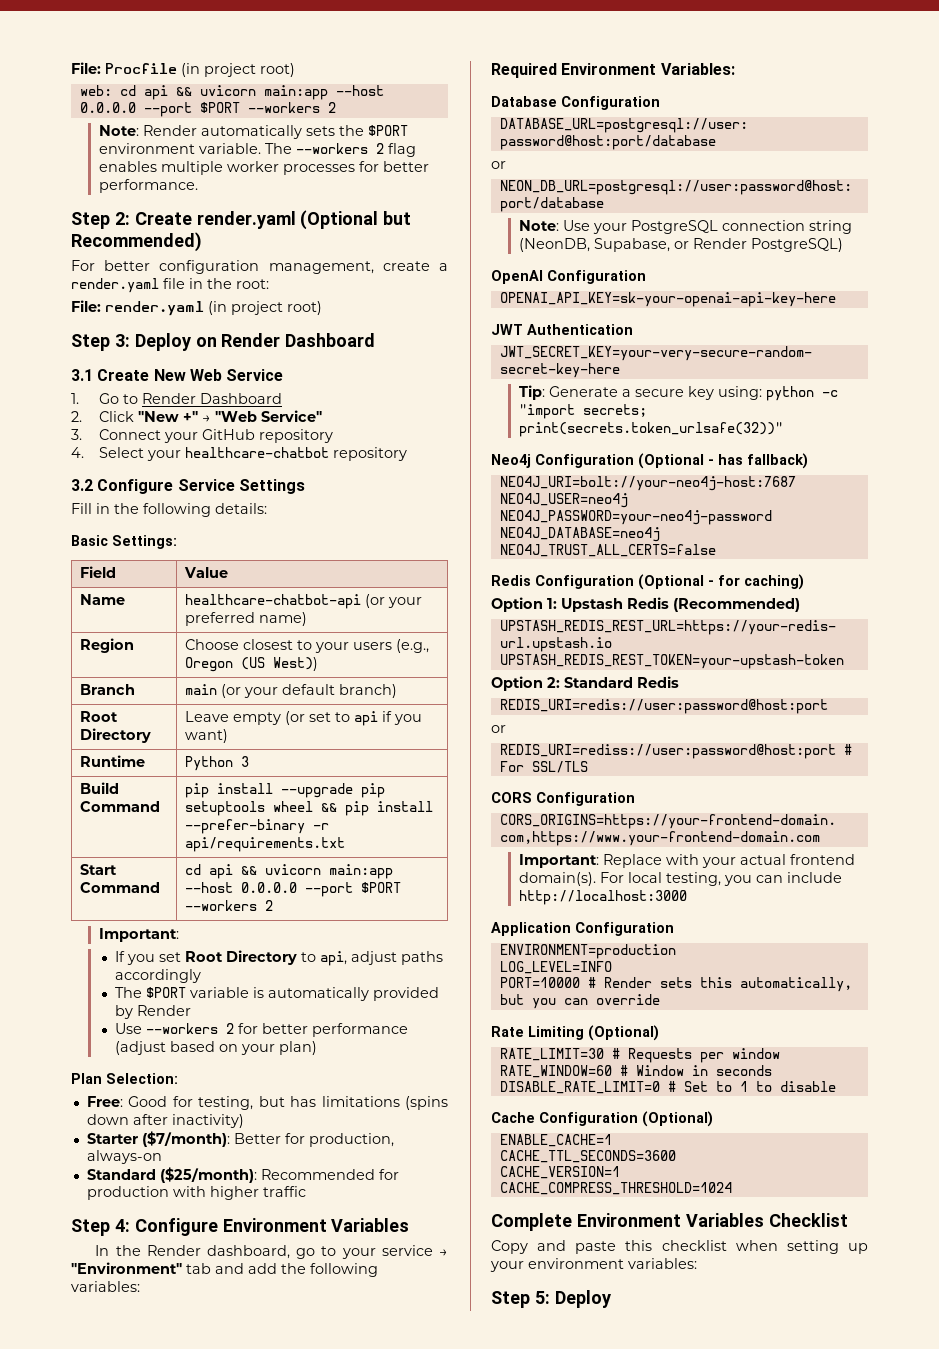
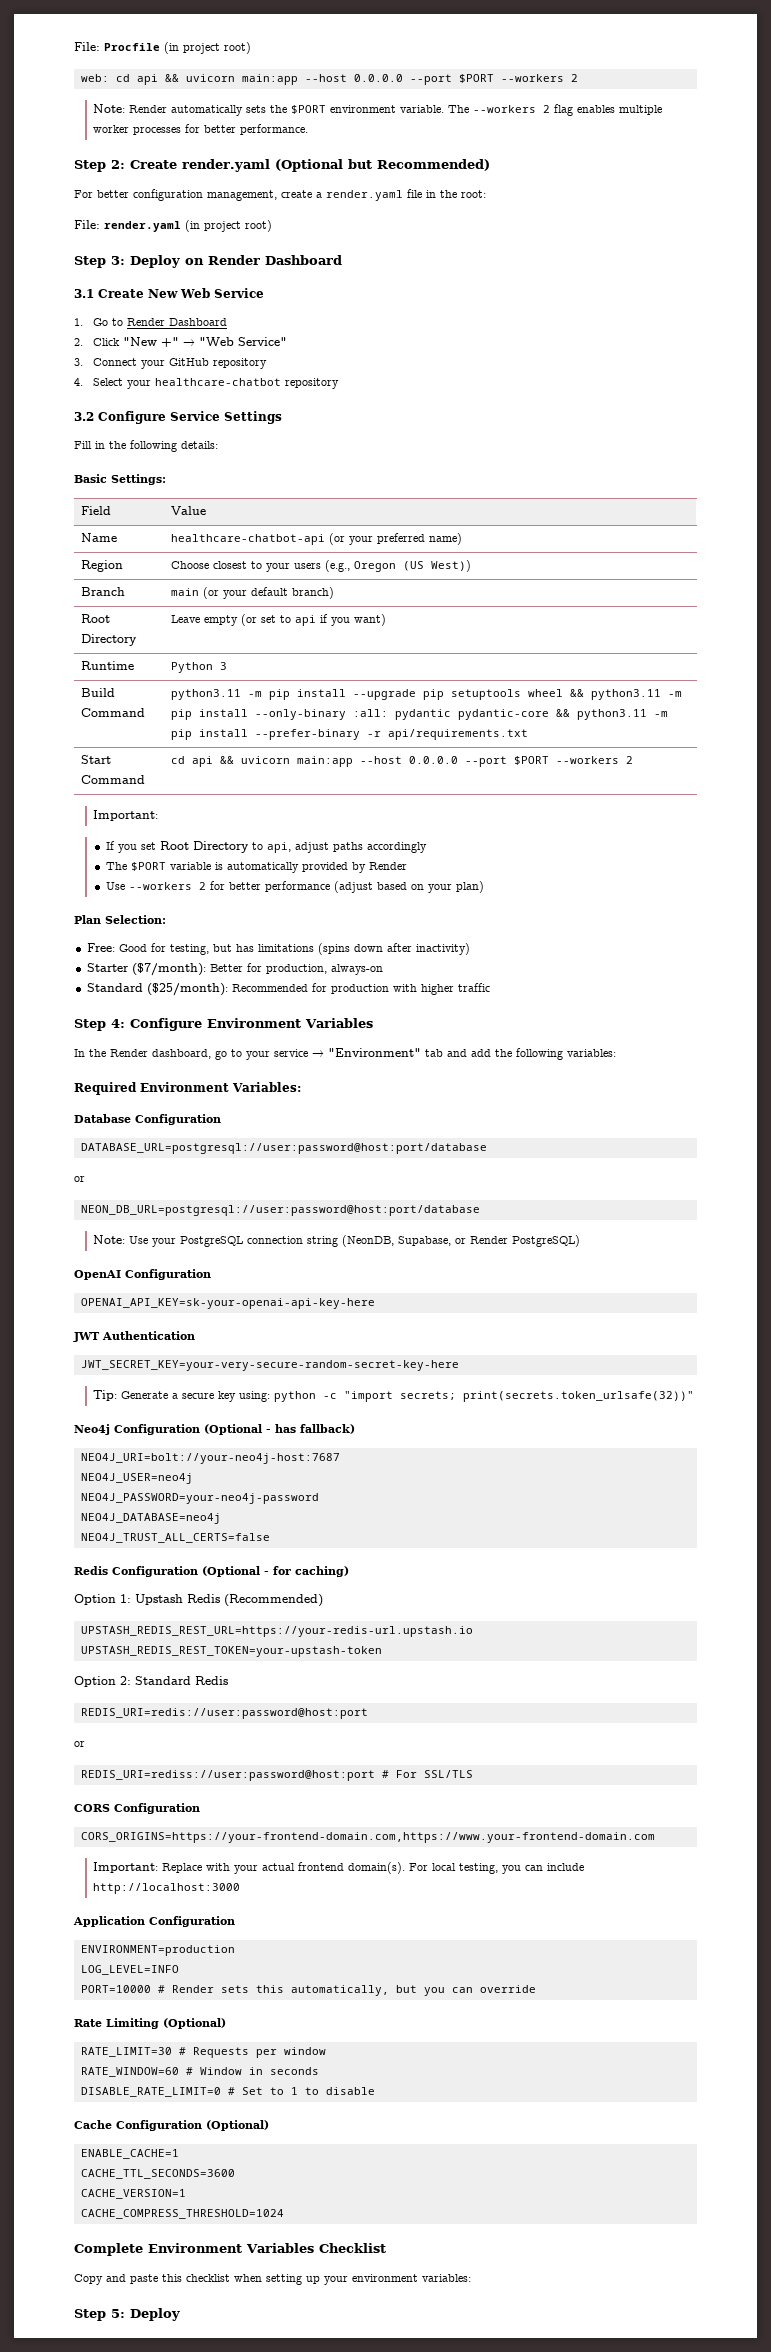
- Build Command | pip install --upgrade pip setuptools wheel && pip install --prefer-binary -r api/requirements.txt
+ Build Command | python3.11 -m pip install --upgrade pip setuptools wheel && python3.11 -m pip install --only-binary :all: pydantic pydantic-core && python3.11 -m pip install --prefer-binary -r api/requirements.txt

